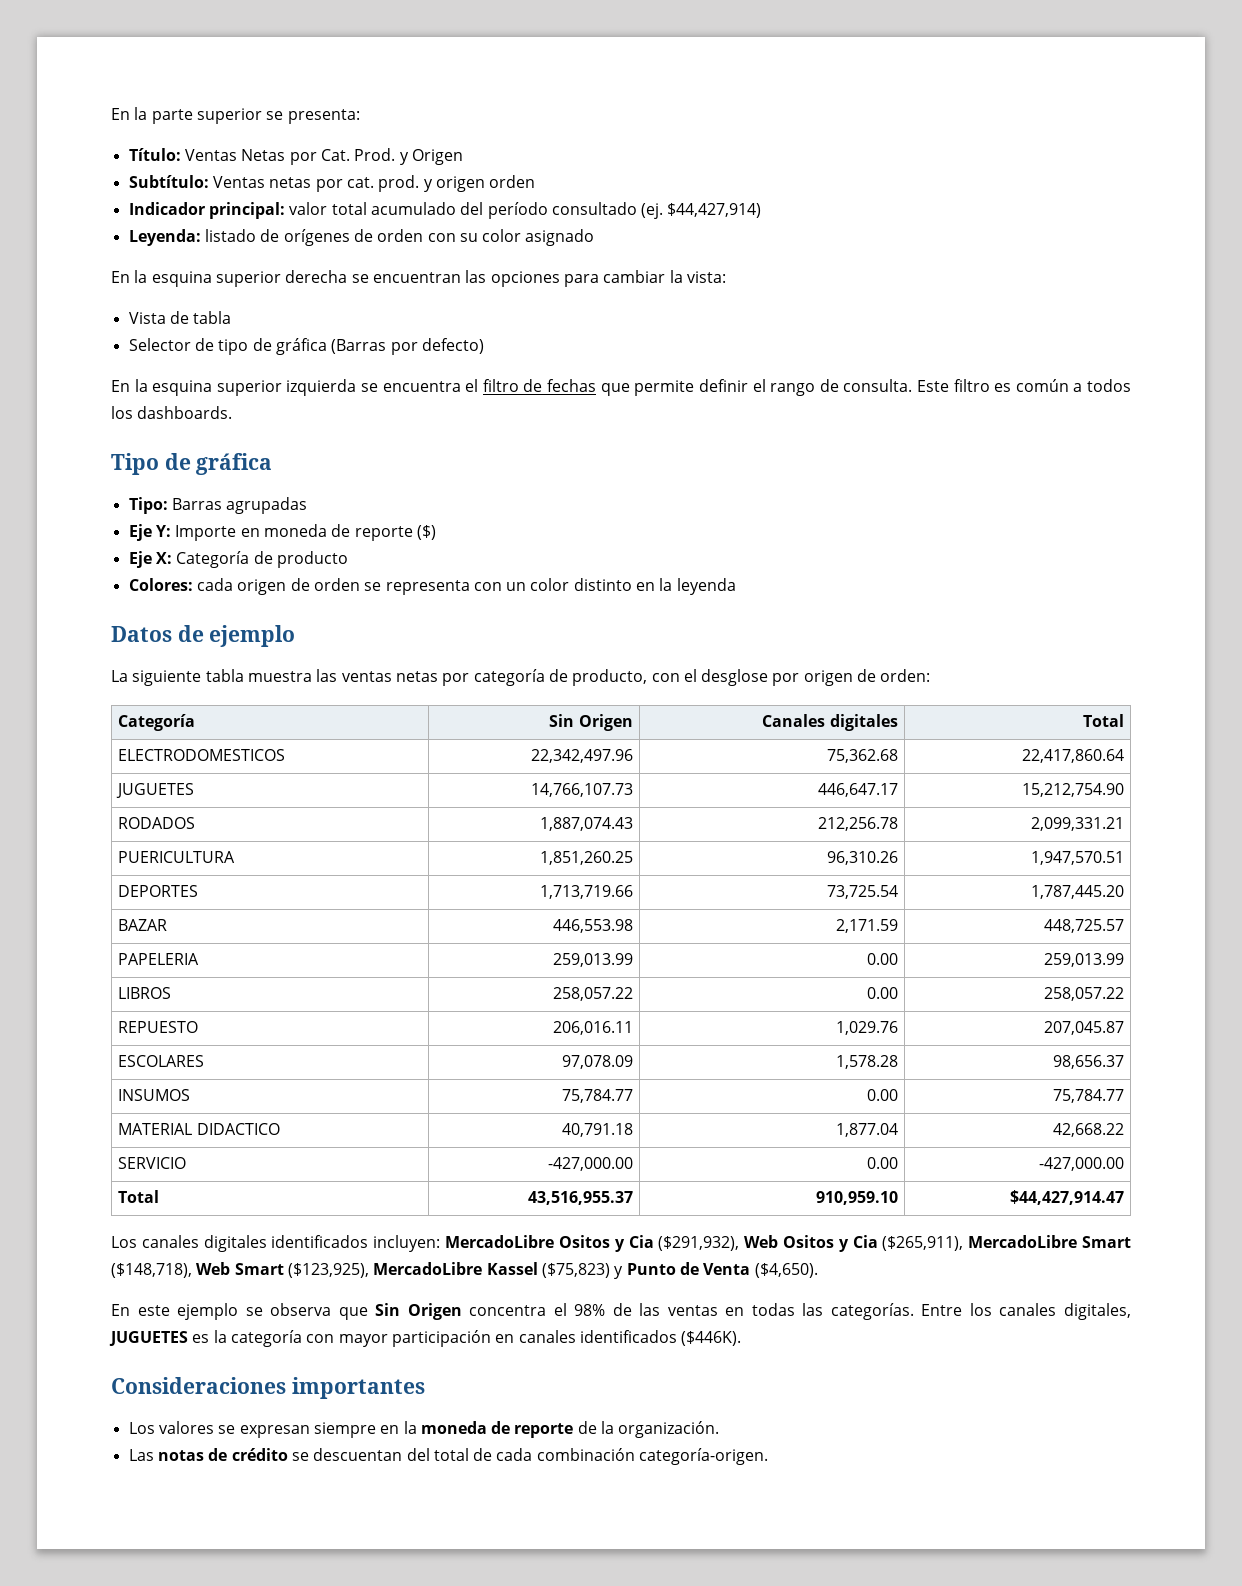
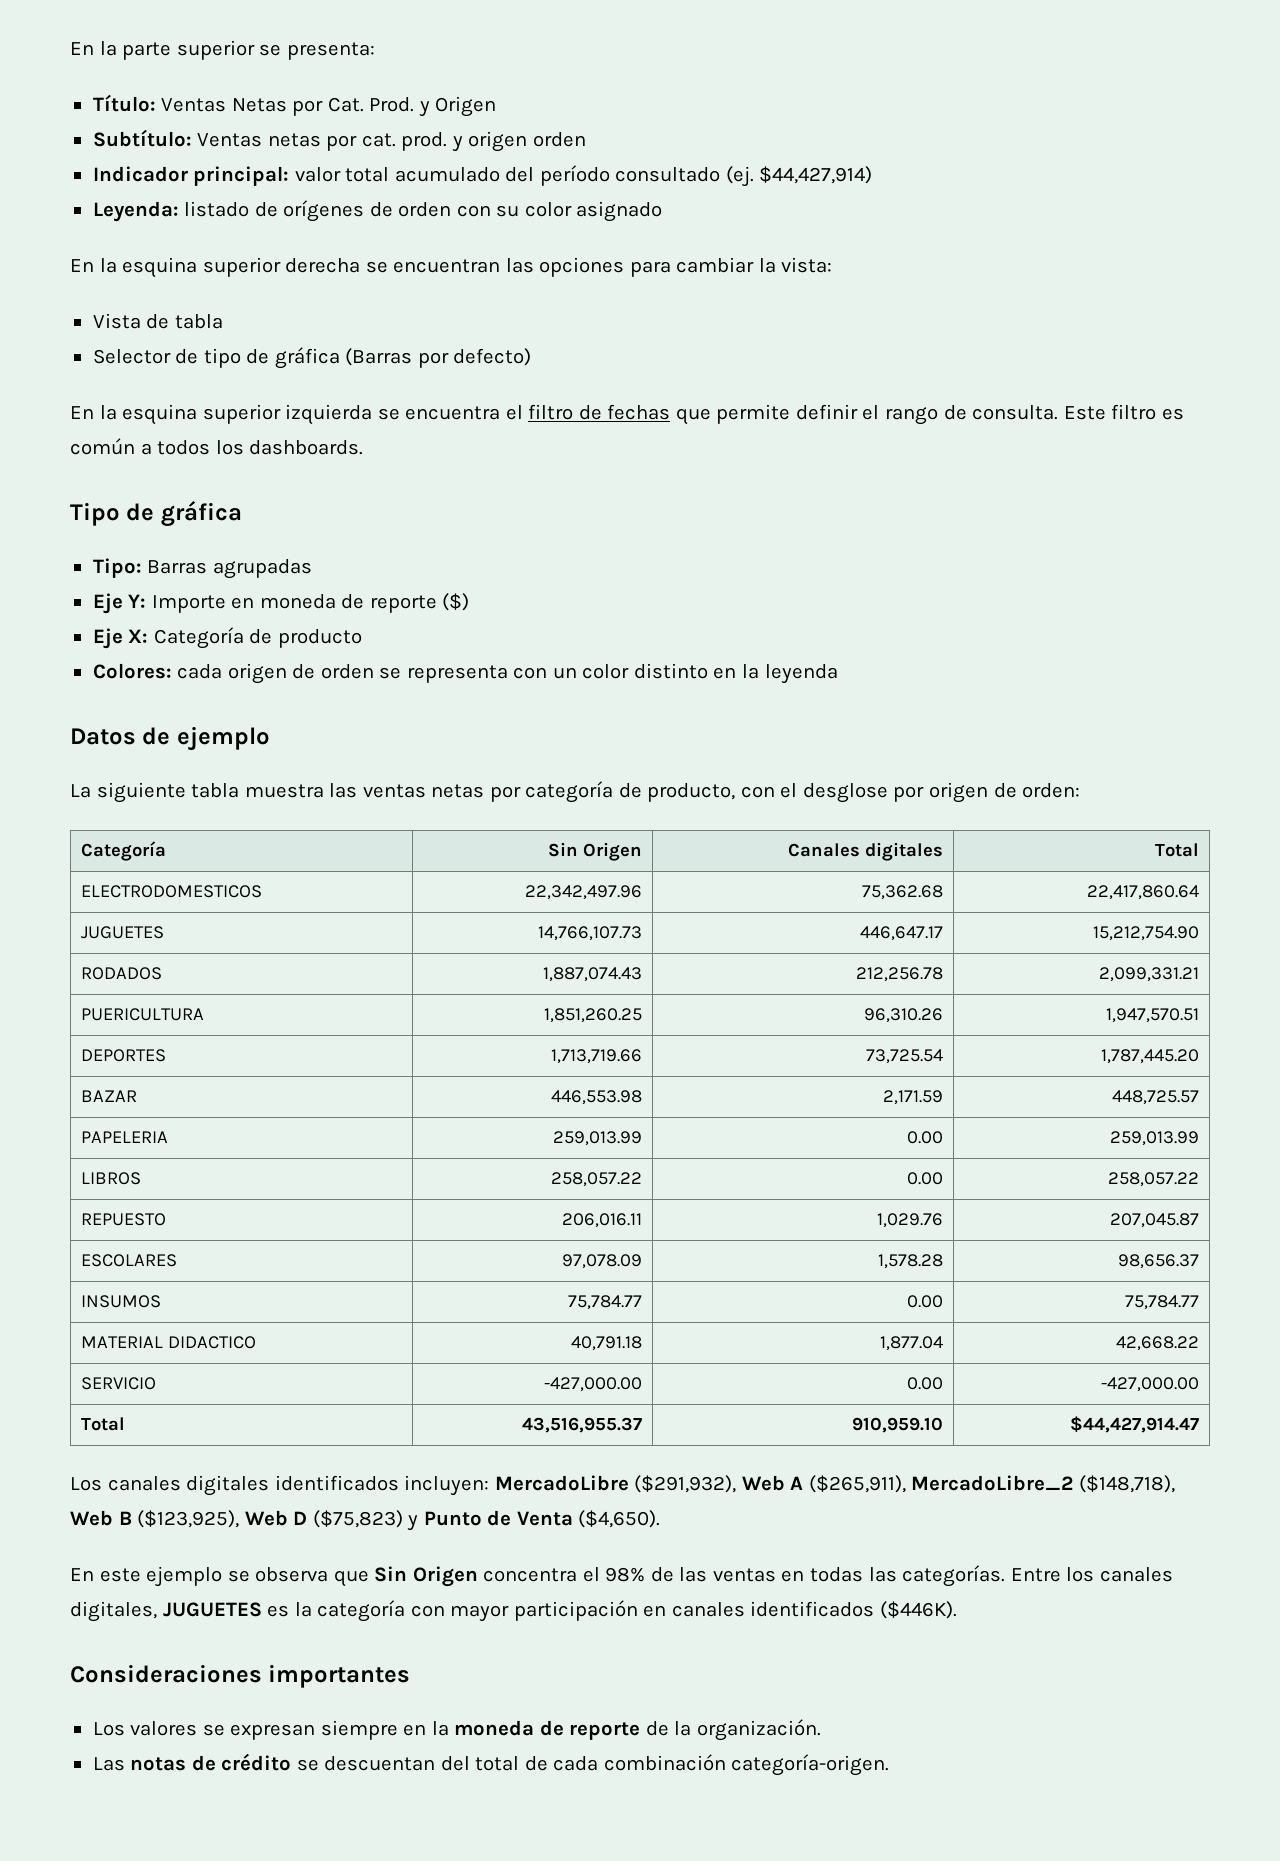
- Los canales digitales identificados incluyen: MercadoLibre Ositos y Cia ($291,932), Web Ositos y Cia ($265,911), MercadoLibre Smart ($148,718), Web Smart ($123,925), MercadoLibre Kassel ($75,823) y Punto de Venta ($4,650).
+ Los canales digitales identificados incluyen: MercadoLibre ($291,932), Web A ($265,911), MercadoLibre_2 ($148,718), Web B ($123,925), Web D ($75,823) y Punto de Venta ($4,650).

